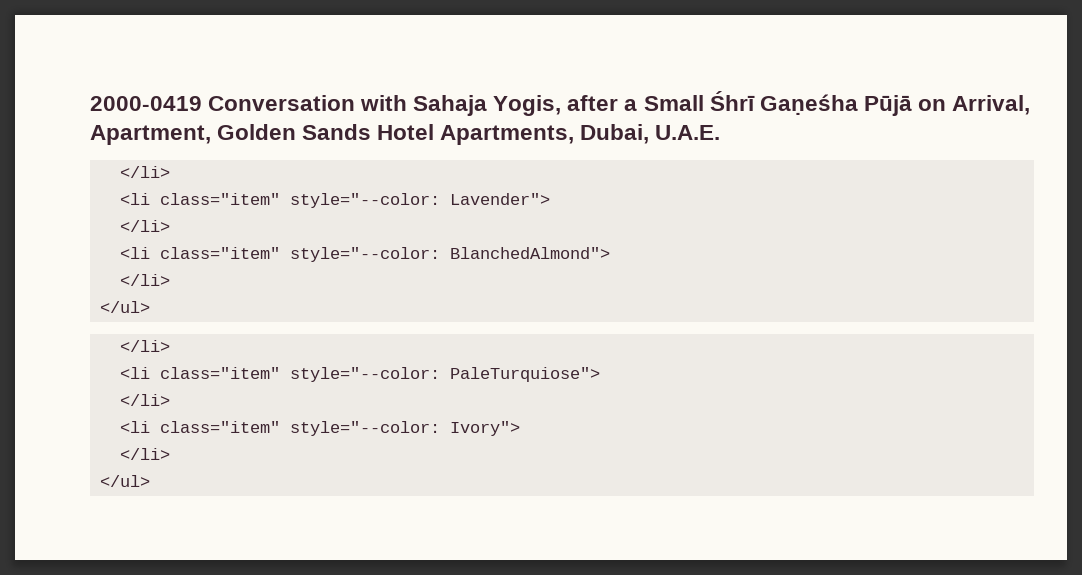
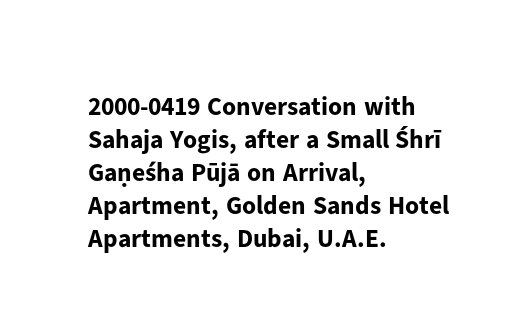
  2000-0419 Conversation with Sahaja Yogis, after a Small Śhrī Gaṇeśha Pūjā on Arrival, Apartment, Golden Sands Hotel Apartments, Dubai, U.A.E.
- </li>
- <li class="item" style="--color: Lavender">
- </li>
- <li class="item" style="--color: BlanchedAlmond">
- </li>
- </ul>
- </li>
- <li class="item" style="--color: PaleTurquiose">
- </li>
- <li class="item" style="--color: Ivory">
- </li>
- </ul>

